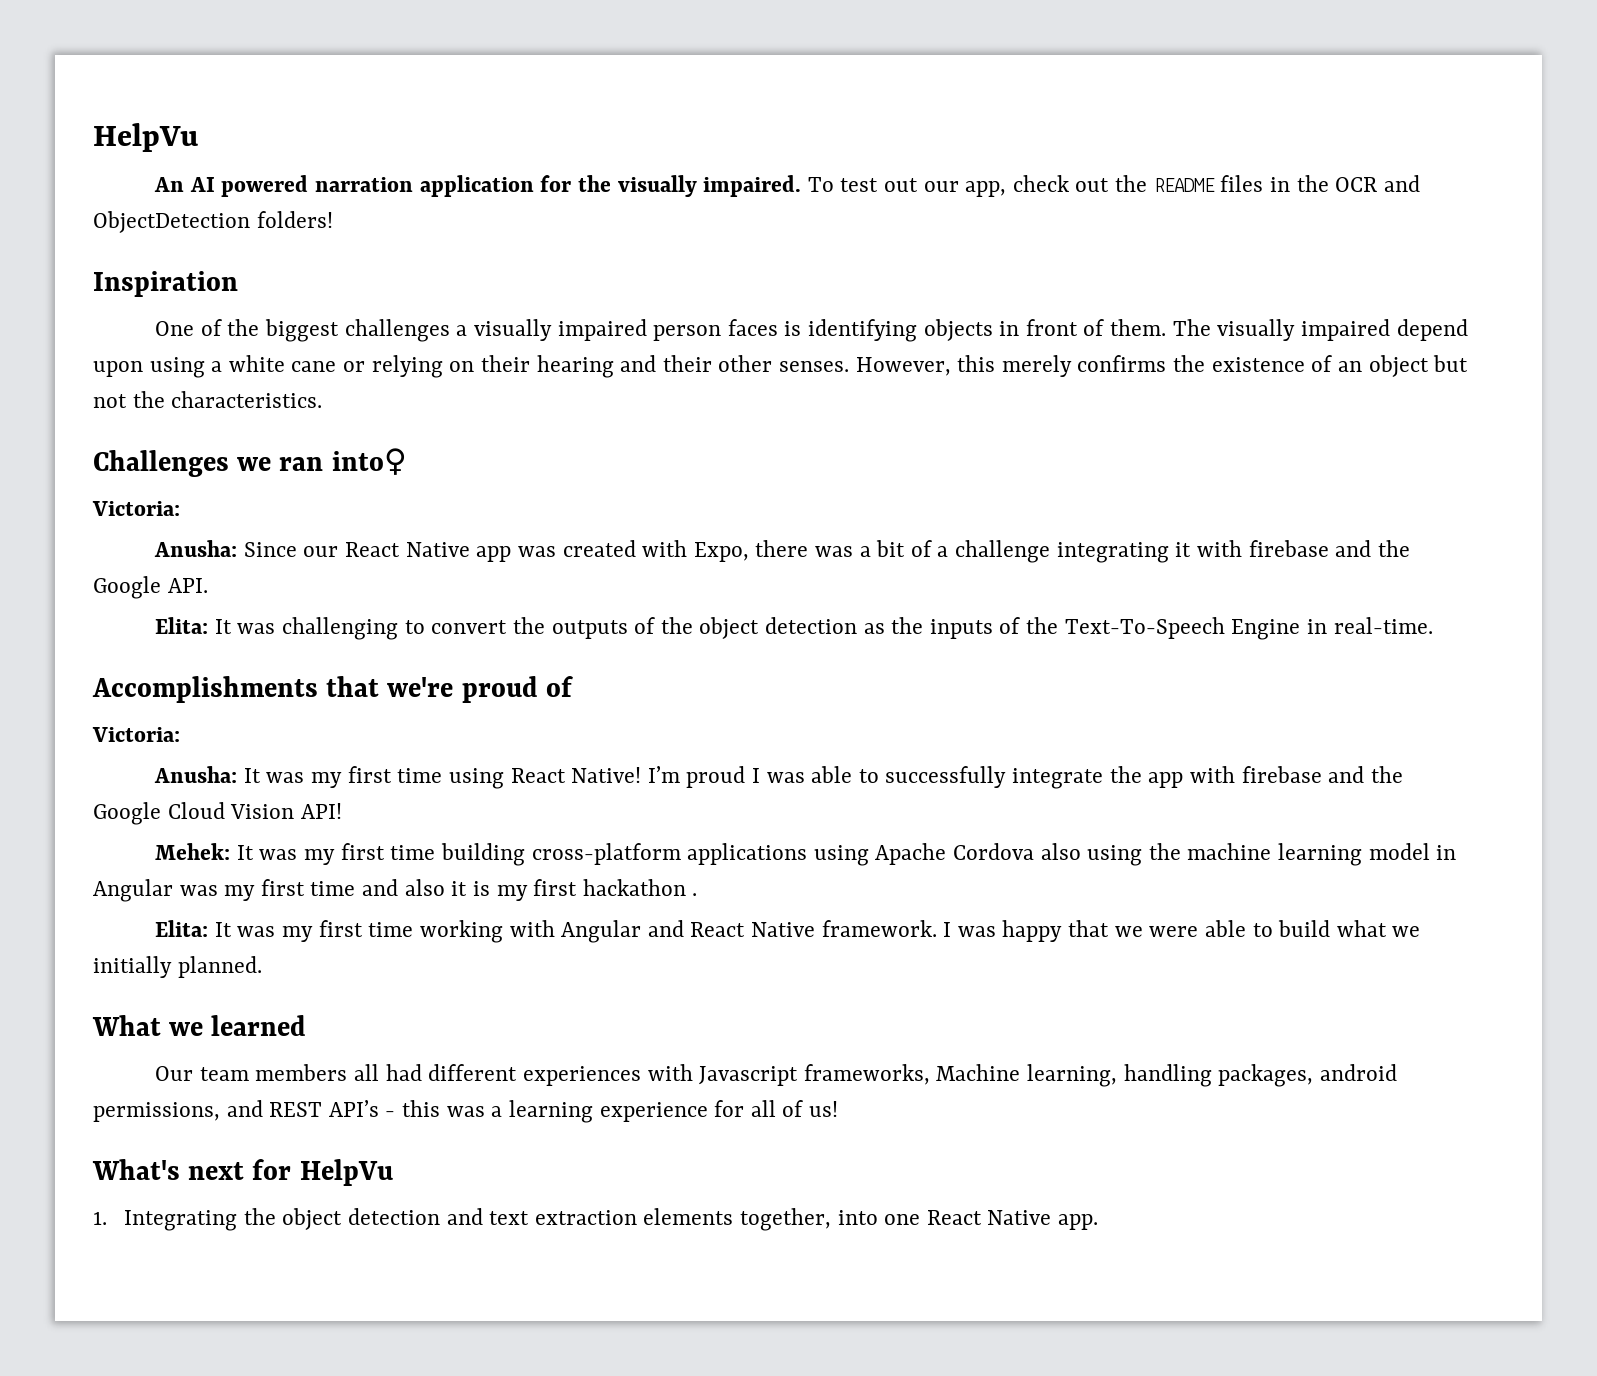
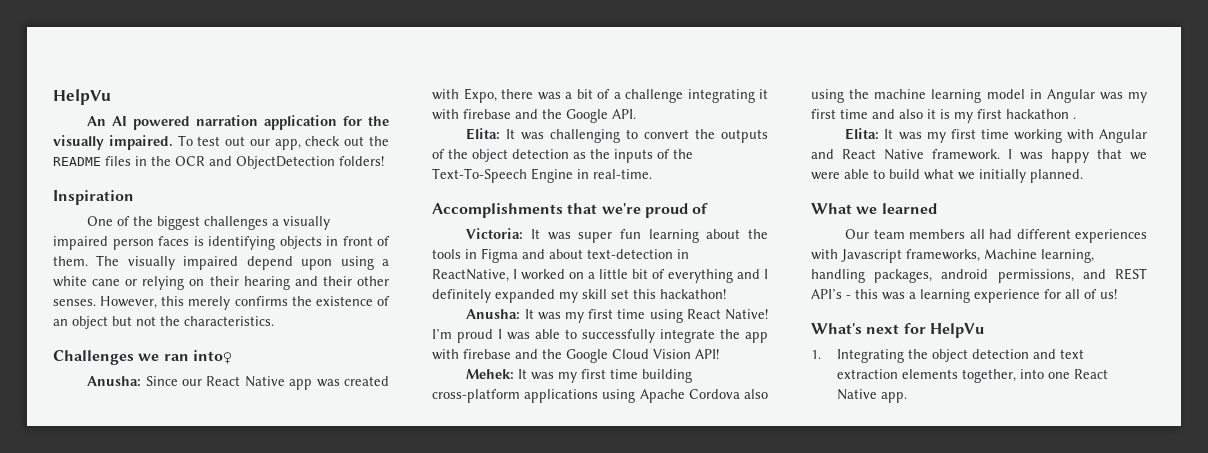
  Challenges we ran into♀
- Victoria:
  Accomplishments that we're proud of
- Victoria:
+ Victoria: It was super fun learning about the tools in Figma and about text-detection in ReactNative, I worked on a little bit of everything and I definitely expanded my skill set this hackathon!

